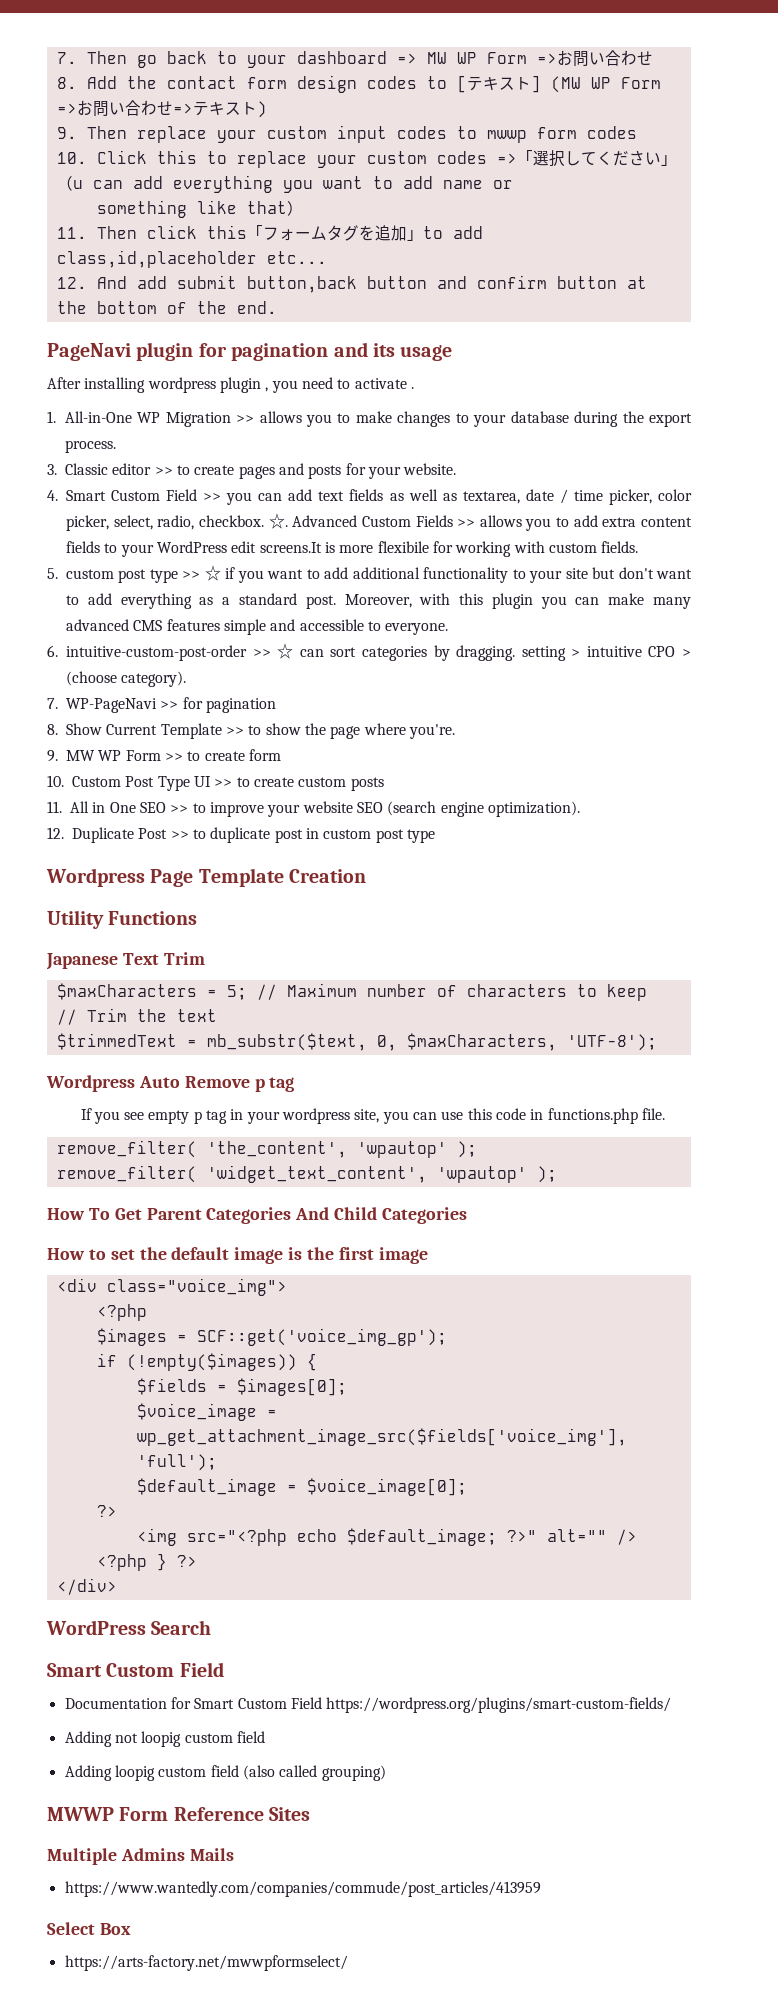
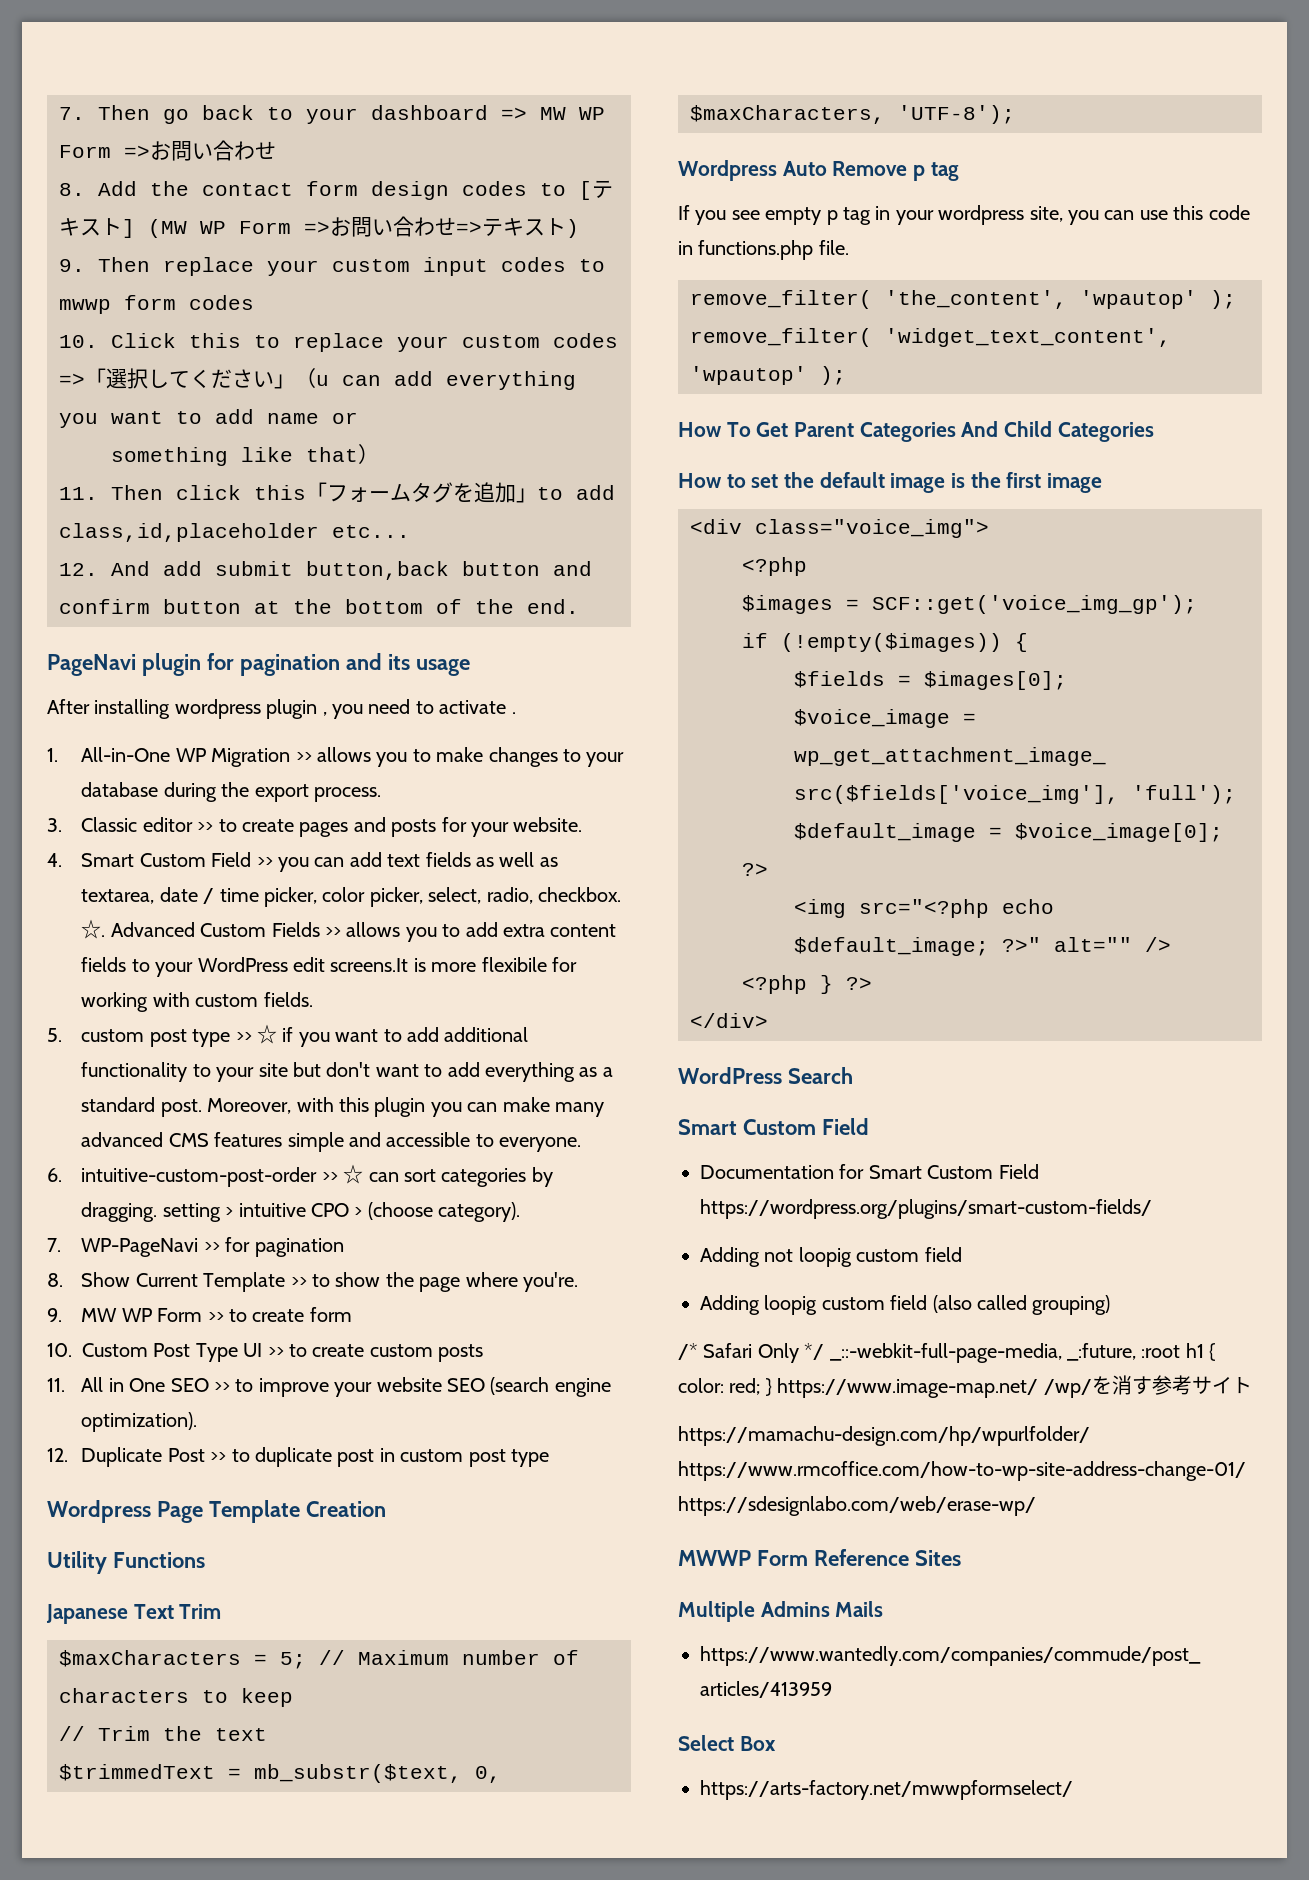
+ /* Safari Only */ _::-webkit-full-page-media, _:future, :root h1 { color: red; } https://www.image-map.net/ /wp/を消す参考サイト
+ https://mamachu-design.com/hp/wpurlfolder/ https://www.rmcoffice.com/how-to-wp-site-address-change-01/ https://sdesignlabo.com/web/erase-wp/

